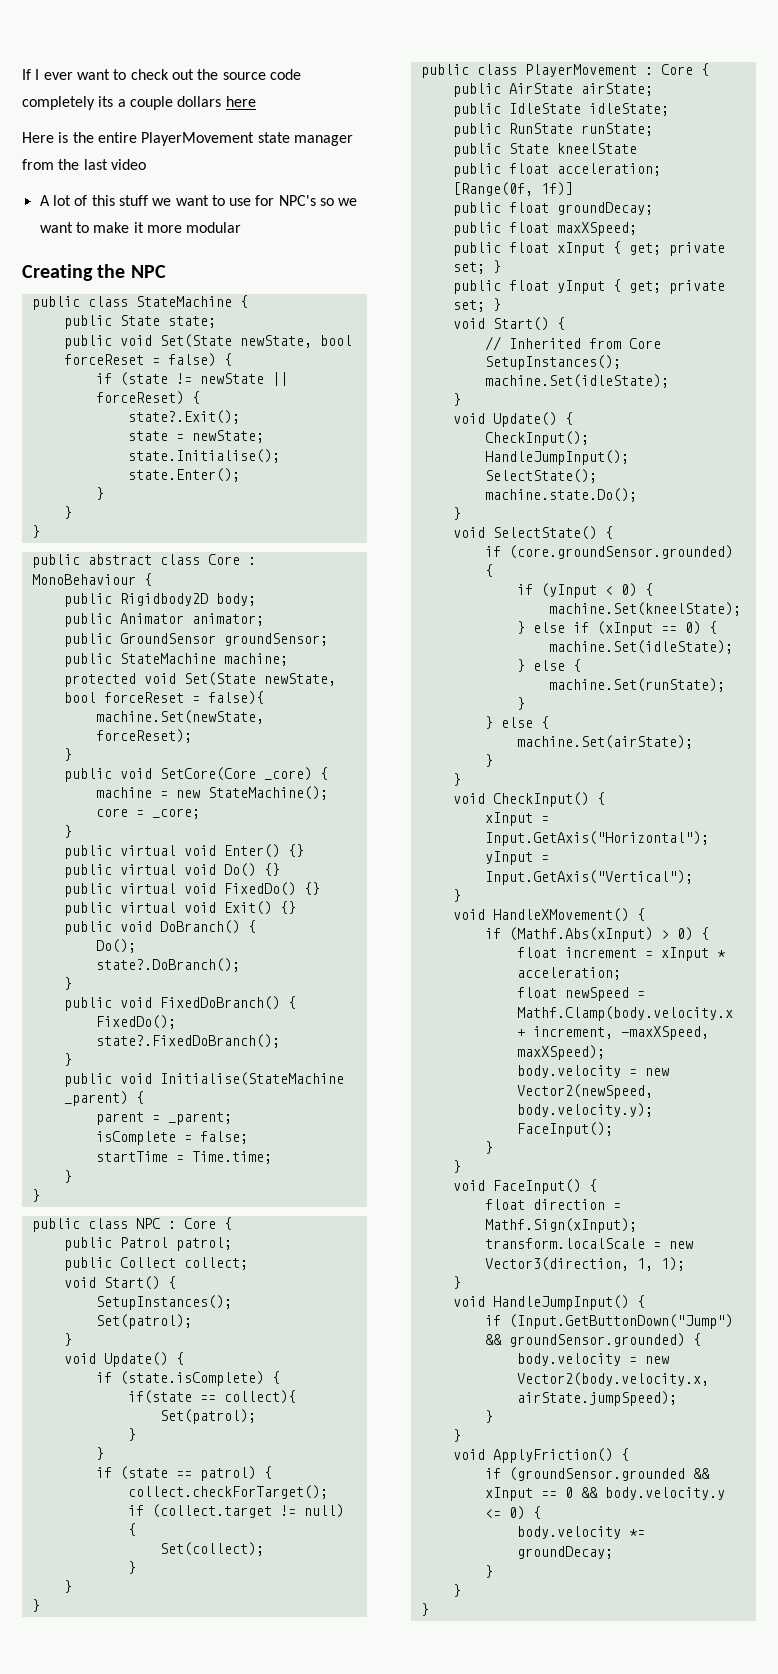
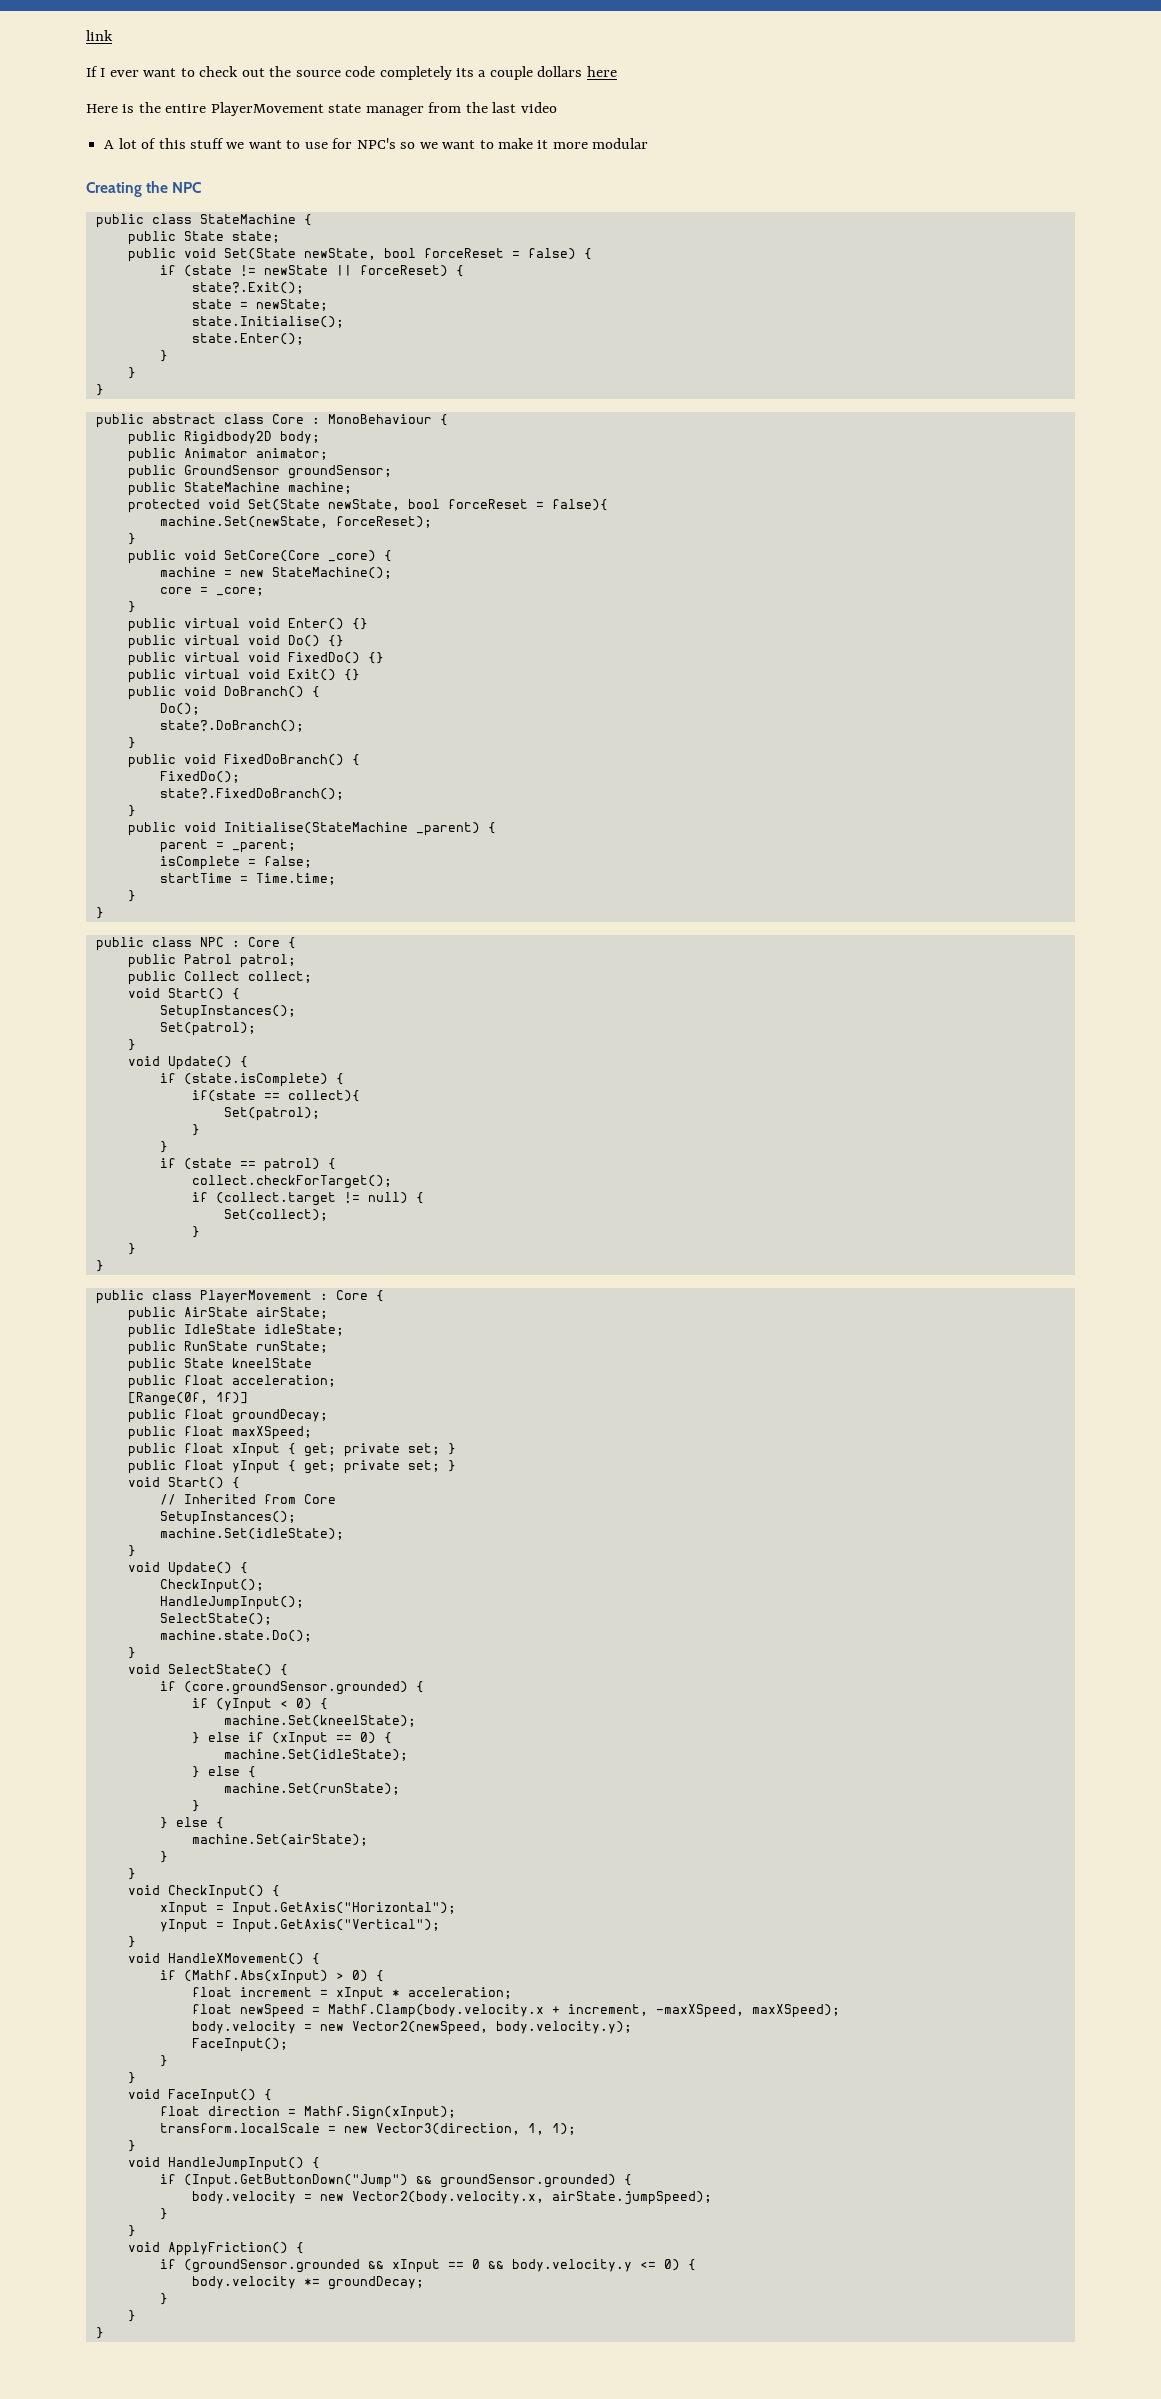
+ link

